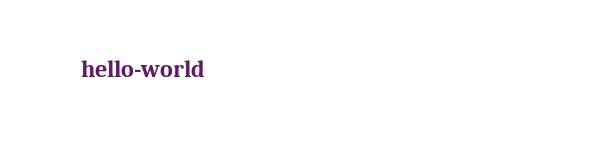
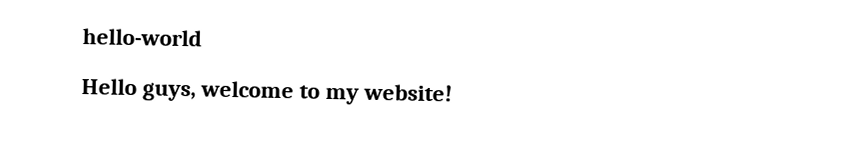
+ Hello guys, welcome to my website!

